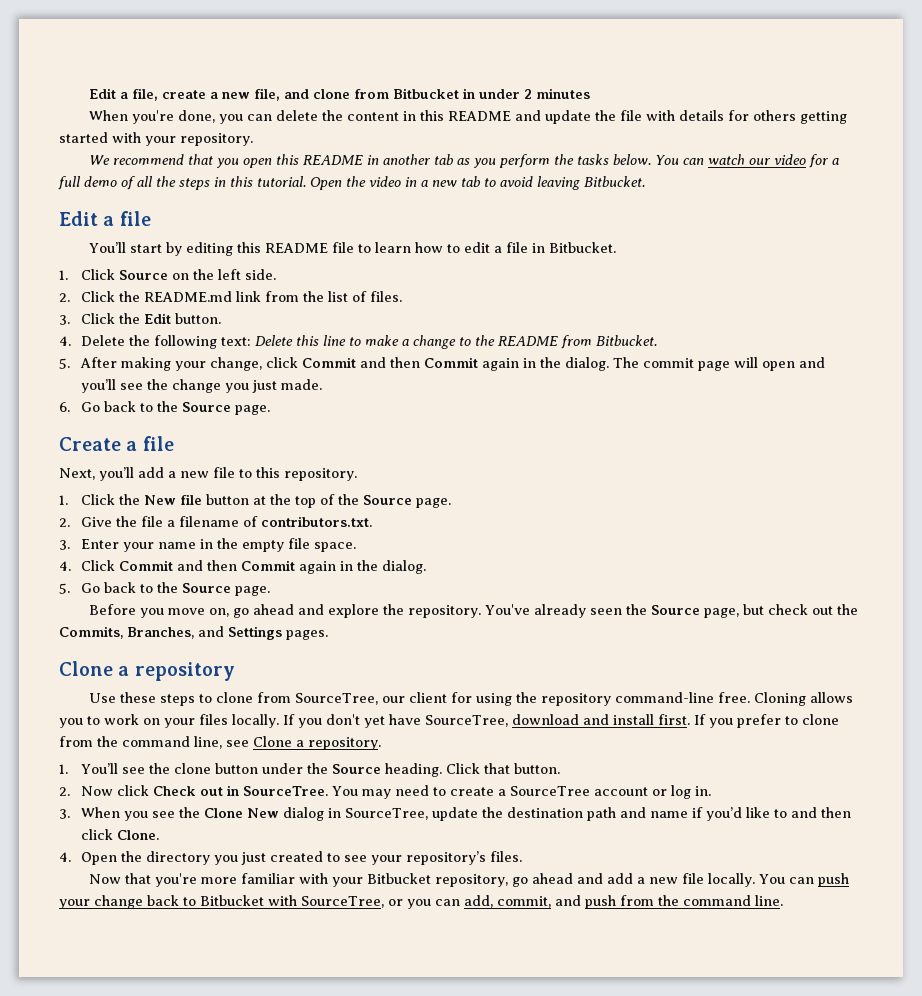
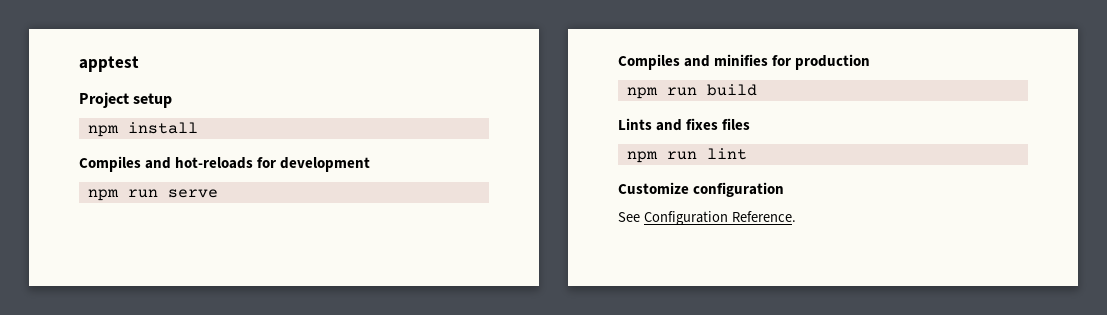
- Edit a file, create a new file, and clone from Bitbucket in under 2 minutes
- When you're done, you can delete the content in this README and update the file with details for others getting started with your repository.
- We recommend that you open this README in another tab as you perform the tasks below. You can watch our video for a full demo of all the steps in this tutorial. Open the video in a new tab to avoid leaving Bitbucket.
- Edit a file
- You’ll start by editing this README file to learn how to edit a file in Bitbucket.
- 1. Click Source on the left side.
- 2. Click the README.md link from the list of files.
- 3. Click the Edit button.
- 4. Delete the following text: Delete this line to make a change to the README from Bitbucket.
- 5. After making your change, click Commit and then Commit again in the dialog. The commit page will open and you’ll see the change you just made.
- 6. Go back to the Source page.
- Create a file
- Next, you’ll add a new file to this repository.
- 1. Click the New file button at the top of the Source page.
- 2. Give the file a filename of contributors.txt.
- 3. Enter your name in the empty file space.
- 4. Click Commit and then Commit again in the dialog.
- 5. Go back to the Source page.
- Before you move on, go ahead and explore the repository. You've already seen the Source page, but check out the Commits, Branches, and Settings pages.
- Clone a repository
- Use these steps to clone from SourceTree, our client for using the repository command-line free. Cloning allows you to work on your files locally. If you don't yet have SourceTree, download and install first. If you prefer to clone from the command line, see Clone a repository.
- 1. You’ll see the clone button under the Source heading. Click that button.
- 2. Now click Check out in SourceTree. You may need to create a SourceTree account or log in.
- 3. When you see the Clone New dialog in SourceTree, update the destination path and name if you’d like to and then click Clone.
- 4. Open the directory you just created to see your repository’s files.
- Now that you're more familiar with your Bitbucket repository, go ahead and add a new file locally. You can push your change back to Bitbucket with SourceTree, or you can add, commit, and push from the command line.
+ apptest
+ Project setup
+ npm install
+ Compiles and hot-reloads for development
+ npm run serve
+ Compiles and minifies for production
+ npm run build
+ Lints and fixes files
+ npm run lint
+ Customize configuration
+ See Configuration Reference.

